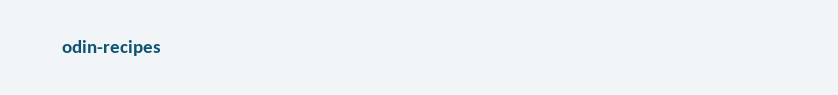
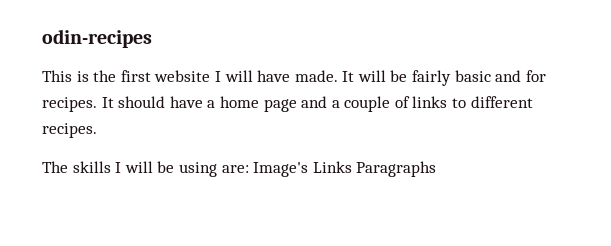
+ This is the first website I will have made. It will be fairly basic and for recipes. It should have a home page and a couple of links to different recipes.
+ The skills I will be using are: Image's Links Paragraphs

